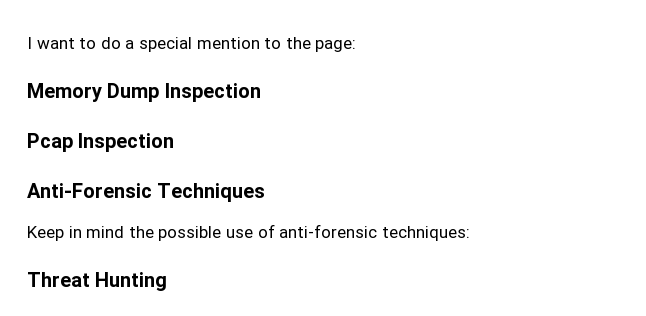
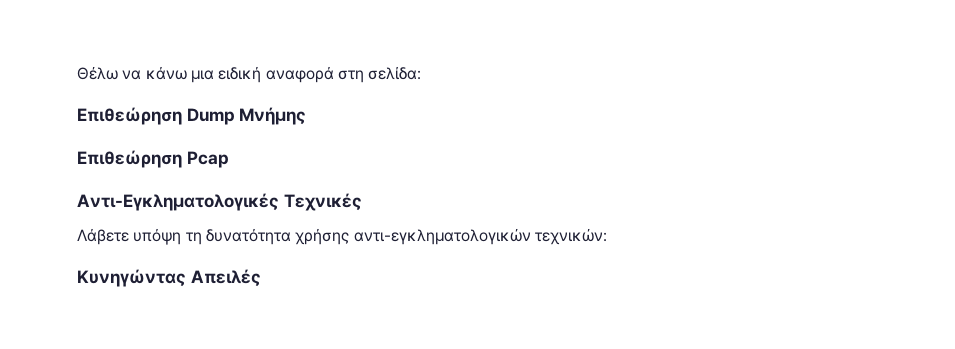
- I want to do a special mention to the page:
- Memory Dump Inspection
- Pcap Inspection
- Anti-Forensic Techniques
- Keep in mind the possible use of anti-forensic techniques:
- Threat Hunting
+ Θέλω να κάνω μια ειδική αναφορά στη σελίδα:
+ Επιθεώρηση Dump Μνήμης
+ Επιθεώρηση Pcap
+ Αντι-Εγκληματολογικές Τεχνικές
+ Λάβετε υπόψη τη δυνατότητα χρήσης αντι-εγκληματολογικών τεχνικών:
+ Κυνηγώντας Απειλές

